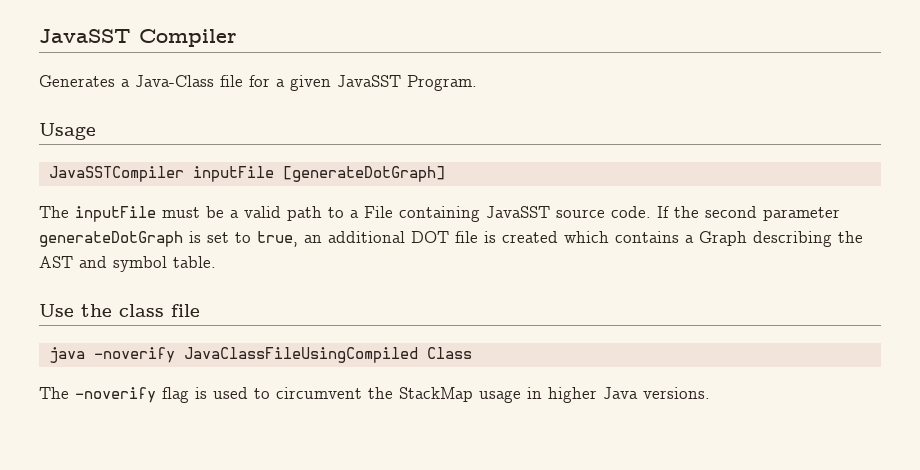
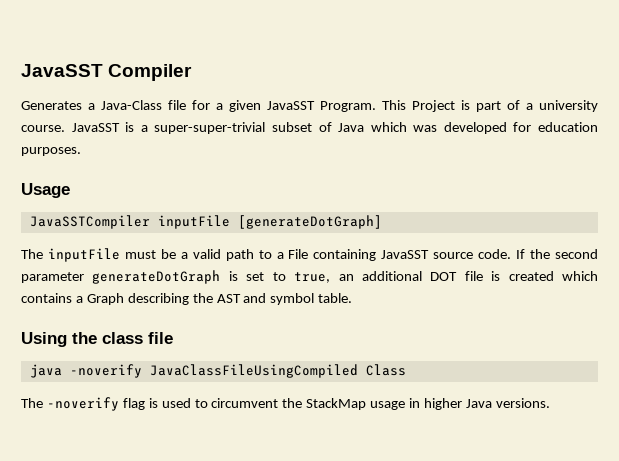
+ This Project is part of a university course. JavaSST is a super-super-trivial subset of Java which was developed for education purposes.
- Use the class file
+ Using the class file

